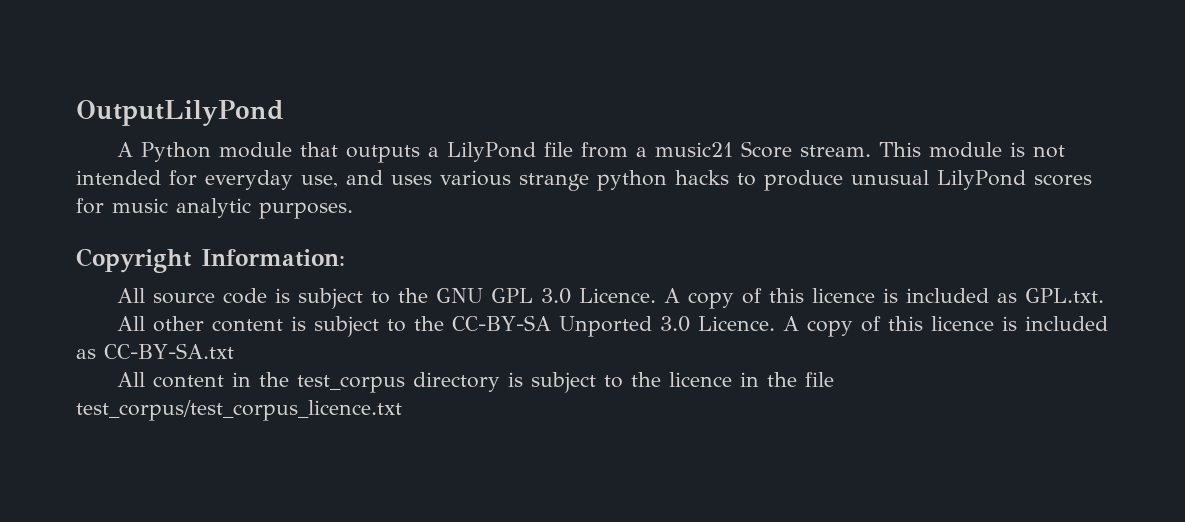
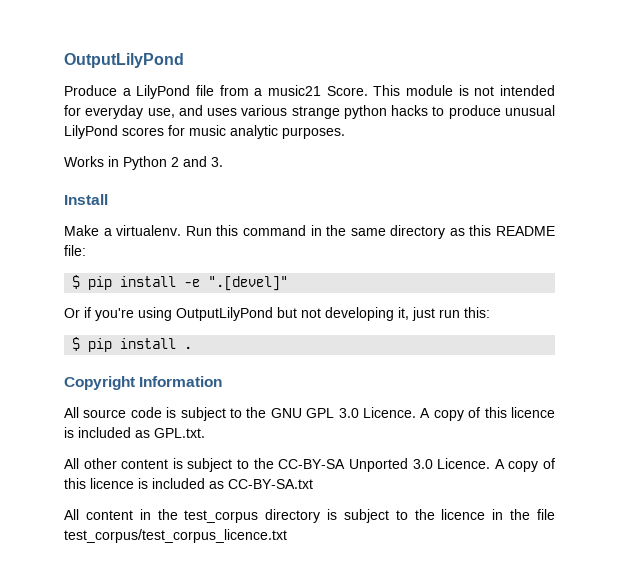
- A Python module that outputs a LilyPond file from a music21 Score stream.
+ Produce a LilyPond file from a music21 Score.
+ Works in Python 2 and 3.
+ Install
+ Make a virtualenv. Run this command in the same directory as this README file:
+ $ pip install -e ".[devel]"
+ Or if you're using OutputLilyPond but not developing it, just run this:
+ $ pip install .
- Copyright Information:
+ Copyright Information

